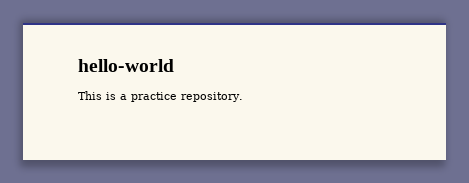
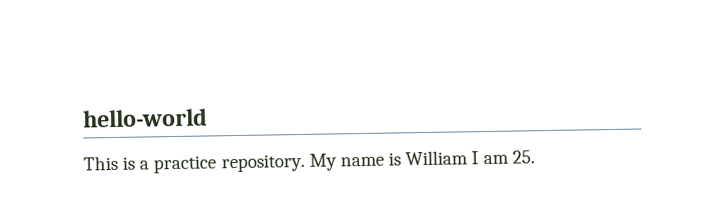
+ My name is William I am 25.

